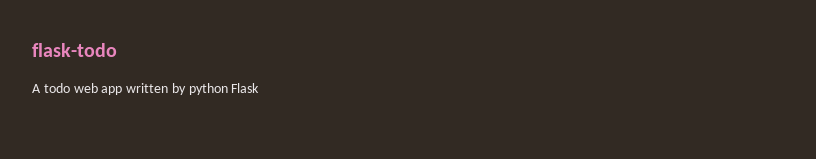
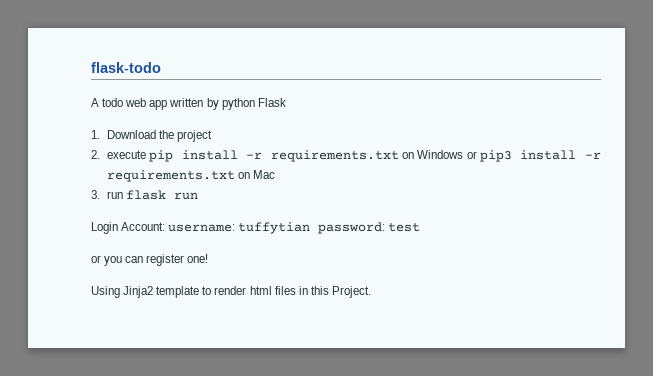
+ 1. Download the project
+ 2. execute pip install -r requirements.txt on Windows or pip3 install -r requirements.txt on Mac
+ 3. run flask run
+ Login Account: username: tuffytian password: test
+ or you can register one!
+ Using Jinja2 template to render html files in this Project.

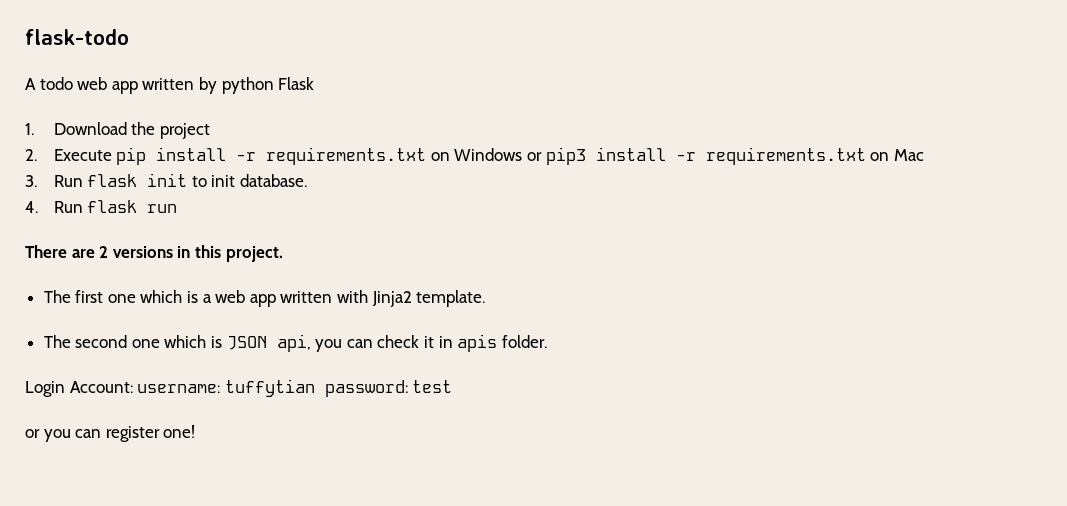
- 2. execute pip install -r requirements.txt on Windows or pip3 install -r requirements.txt on Mac
+ 2. Execute pip install -r requirements.txt on Windows or pip3 install -r requirements.txt on Mac
- 3. run flask run
+ 3. Run flask init to init database.
+ 4. Run flask run
+ There are 2 versions in this project.
+ The first one which is a web app written with Jinja2 template.
+ The second one which is JSON api, you can check it in apis folder.
- Using Jinja2 template to render html files in this Project.

